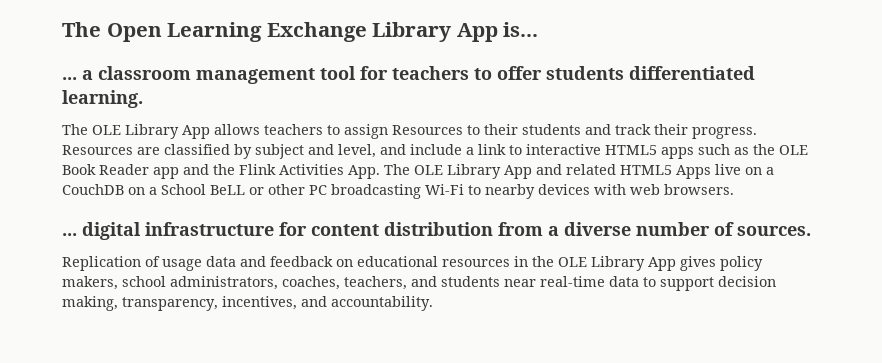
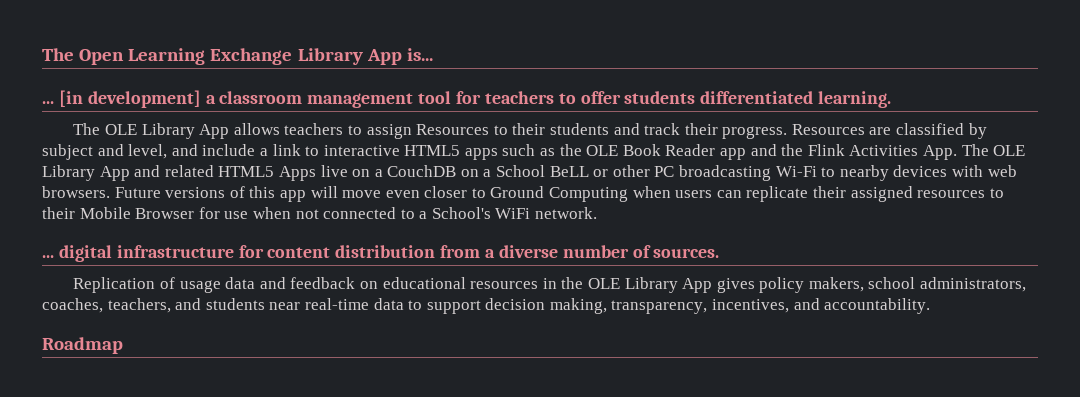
- ... a classroom management tool for teachers to offer students differentiated learning.
+ ... [in development] a classroom management tool for teachers to offer students differentiated learning.
+ Future versions of this app will move even closer to Ground Computing when users can replicate their assigned resources to their Mobile Browser for use when not connected to a School's WiFi network.
+ Roadmap

